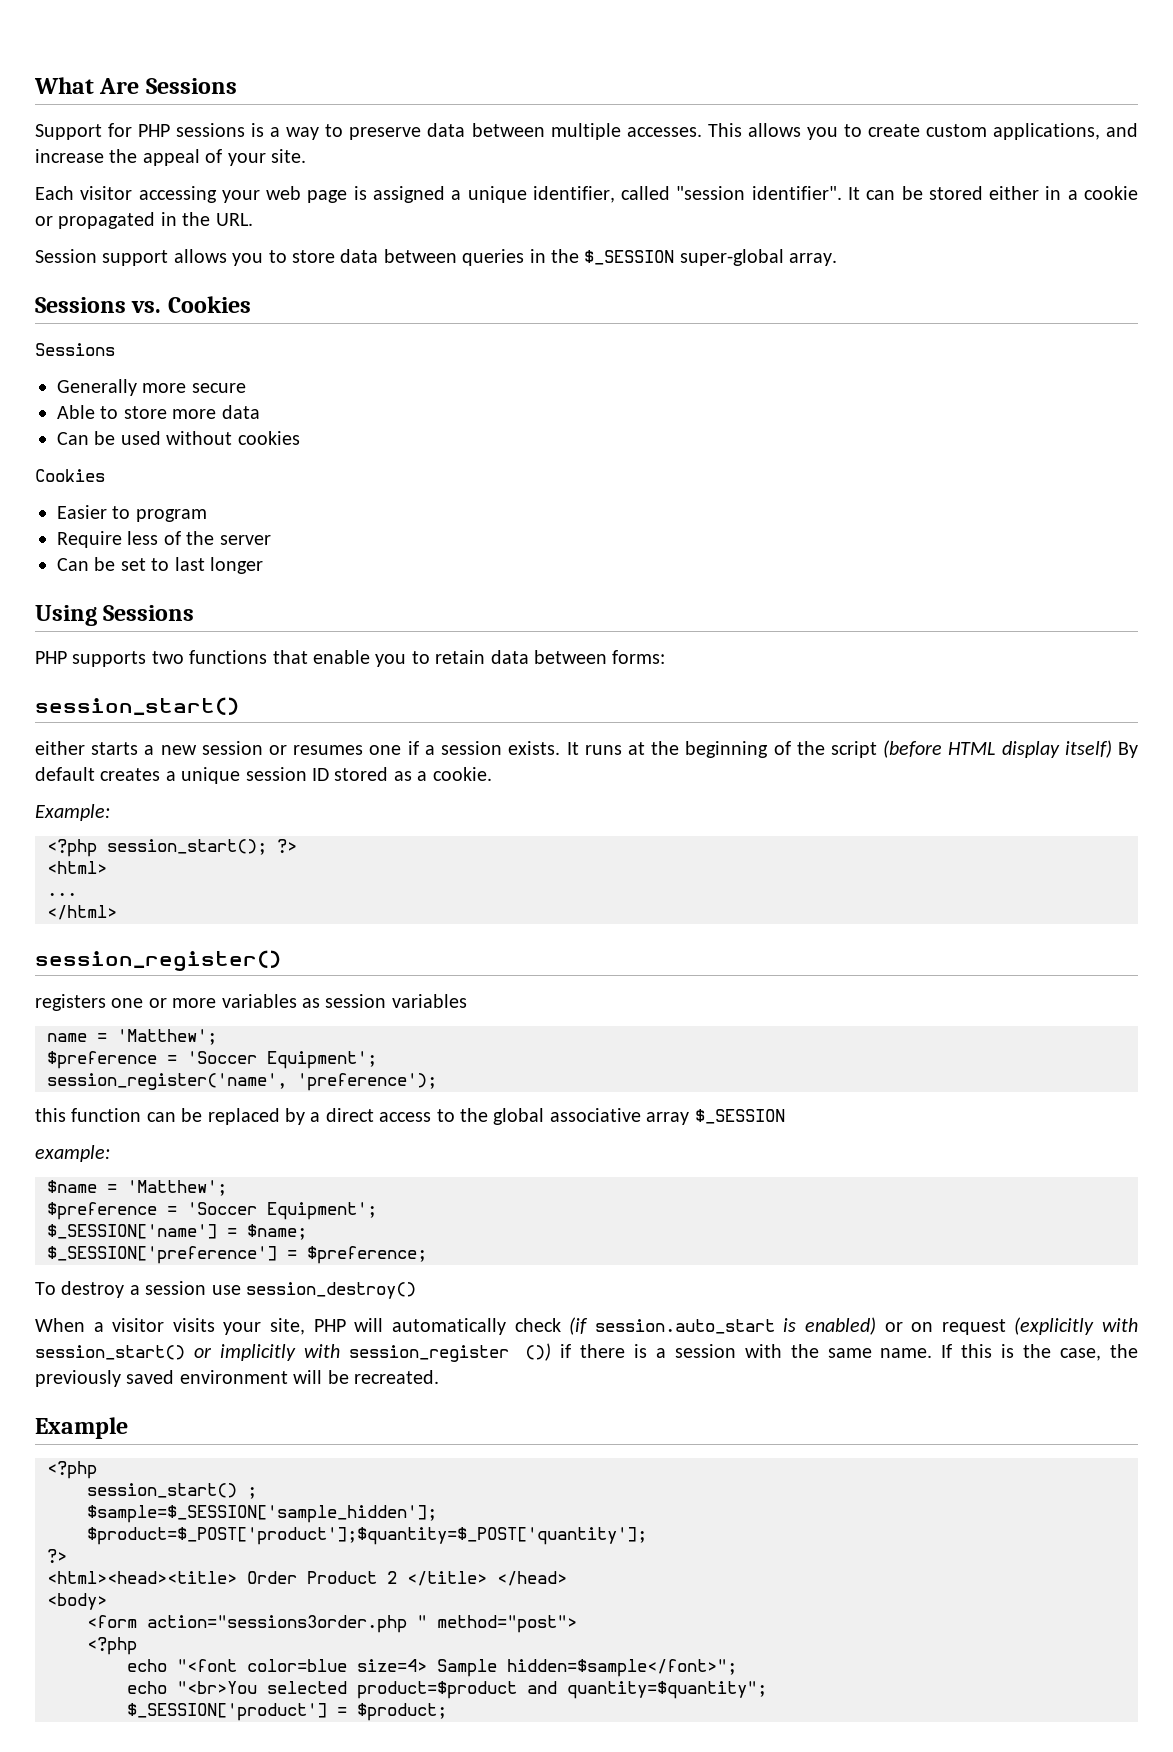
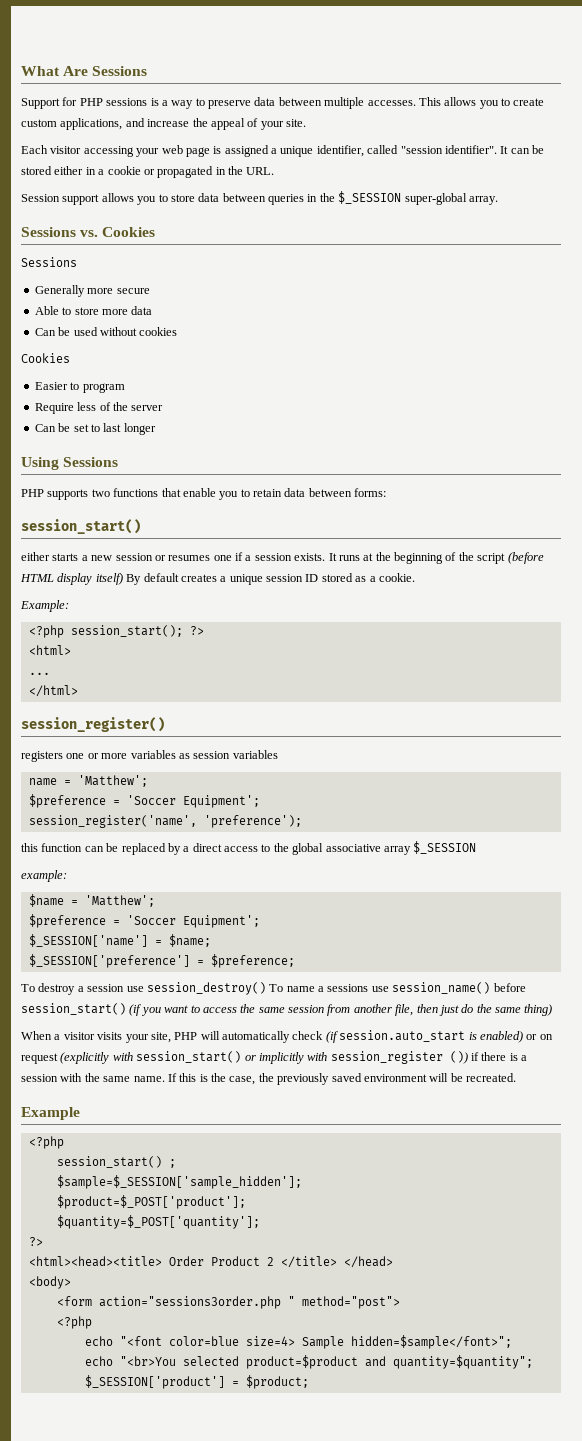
- To destroy a session use session_destroy()
+ To destroy a session use session_destroy() To name a sessions use session_name() before session_start() (if you want to access the same session from another file, then just do the same thing)
- $product=$_POST['product'];$quantity=$_POST['quantity'];
+ $product=$_POST['product'];
+ $quantity=$_POST['quantity'];

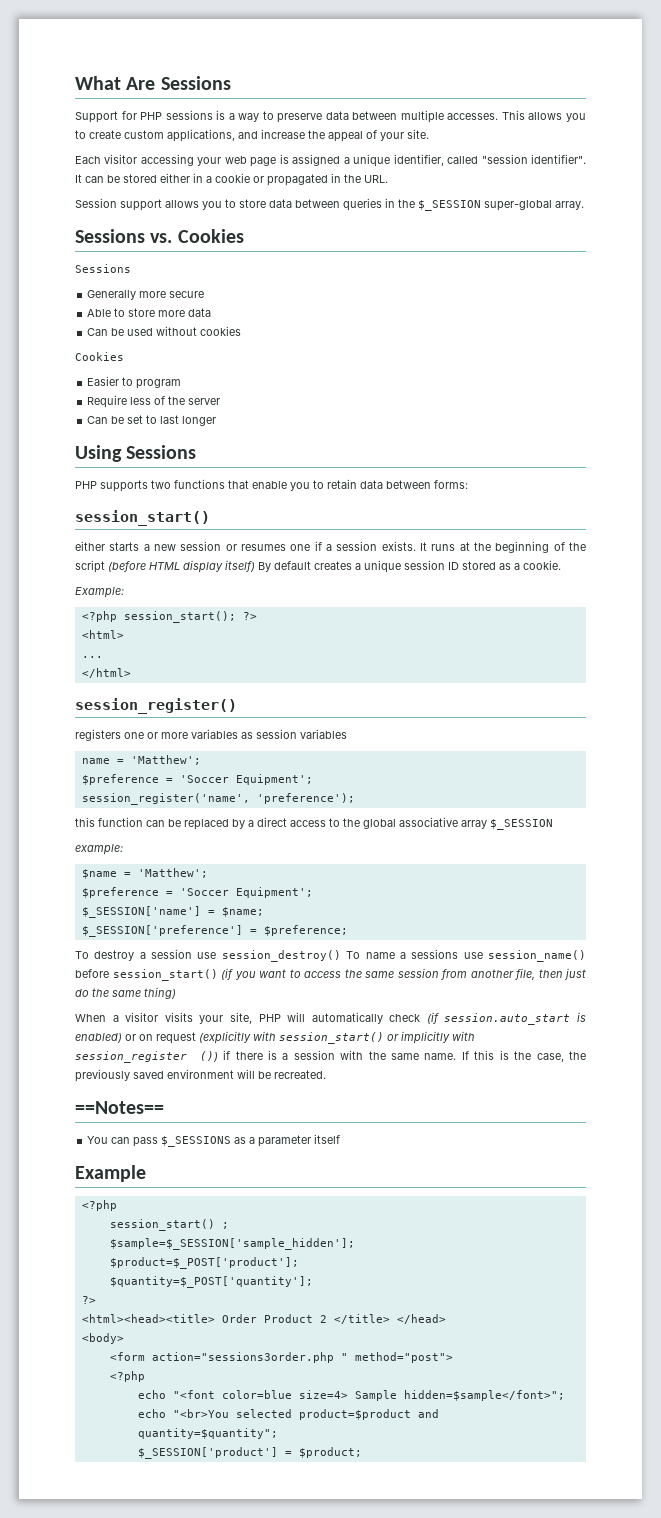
+ ==Notes==
+ You can pass $_SESSIONS as a parameter itself

